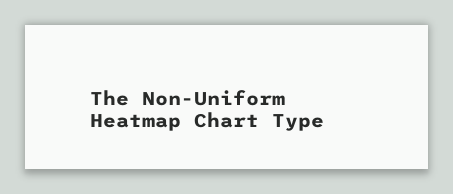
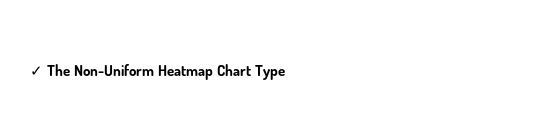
- The Non-Uniform Heatmap Chart Type
+ ✓ The Non-Uniform Heatmap Chart Type

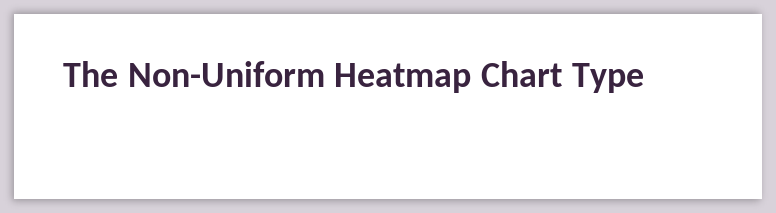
- ✓ The Non-Uniform Heatmap Chart Type
+ The Non-Uniform Heatmap Chart Type

